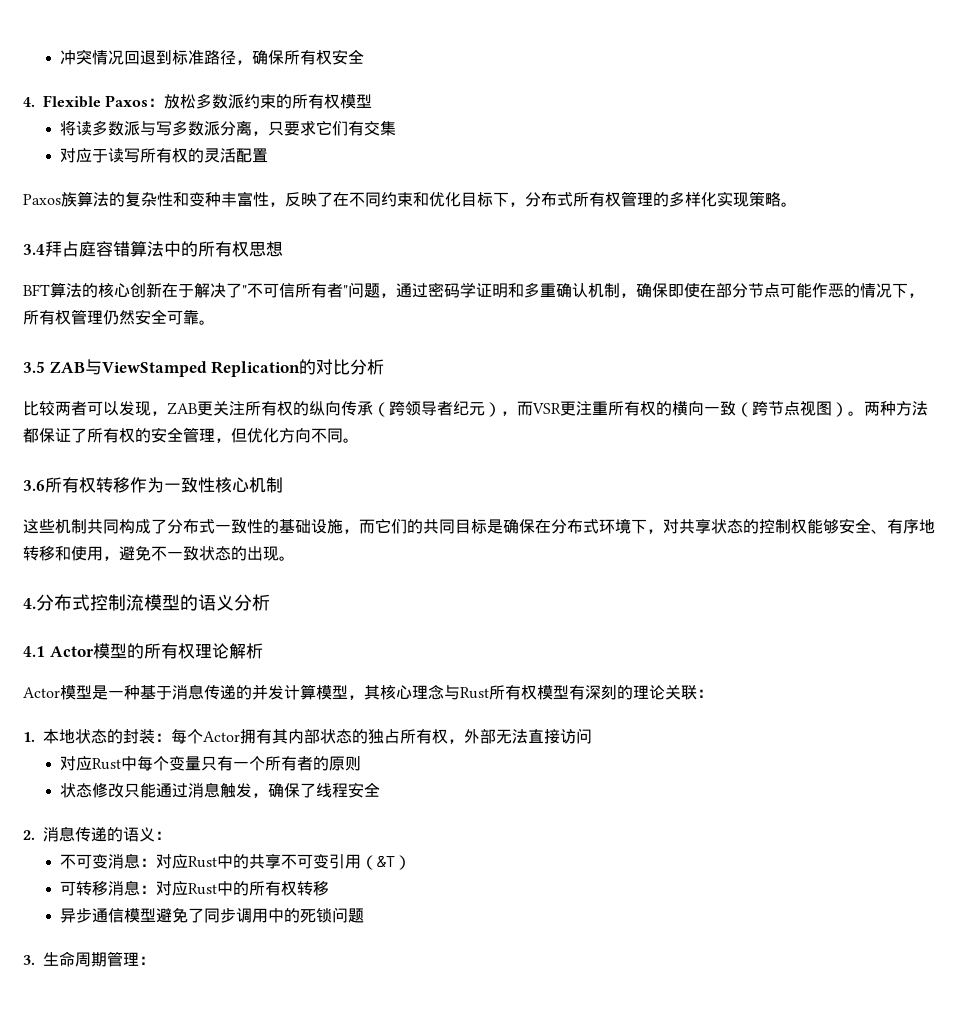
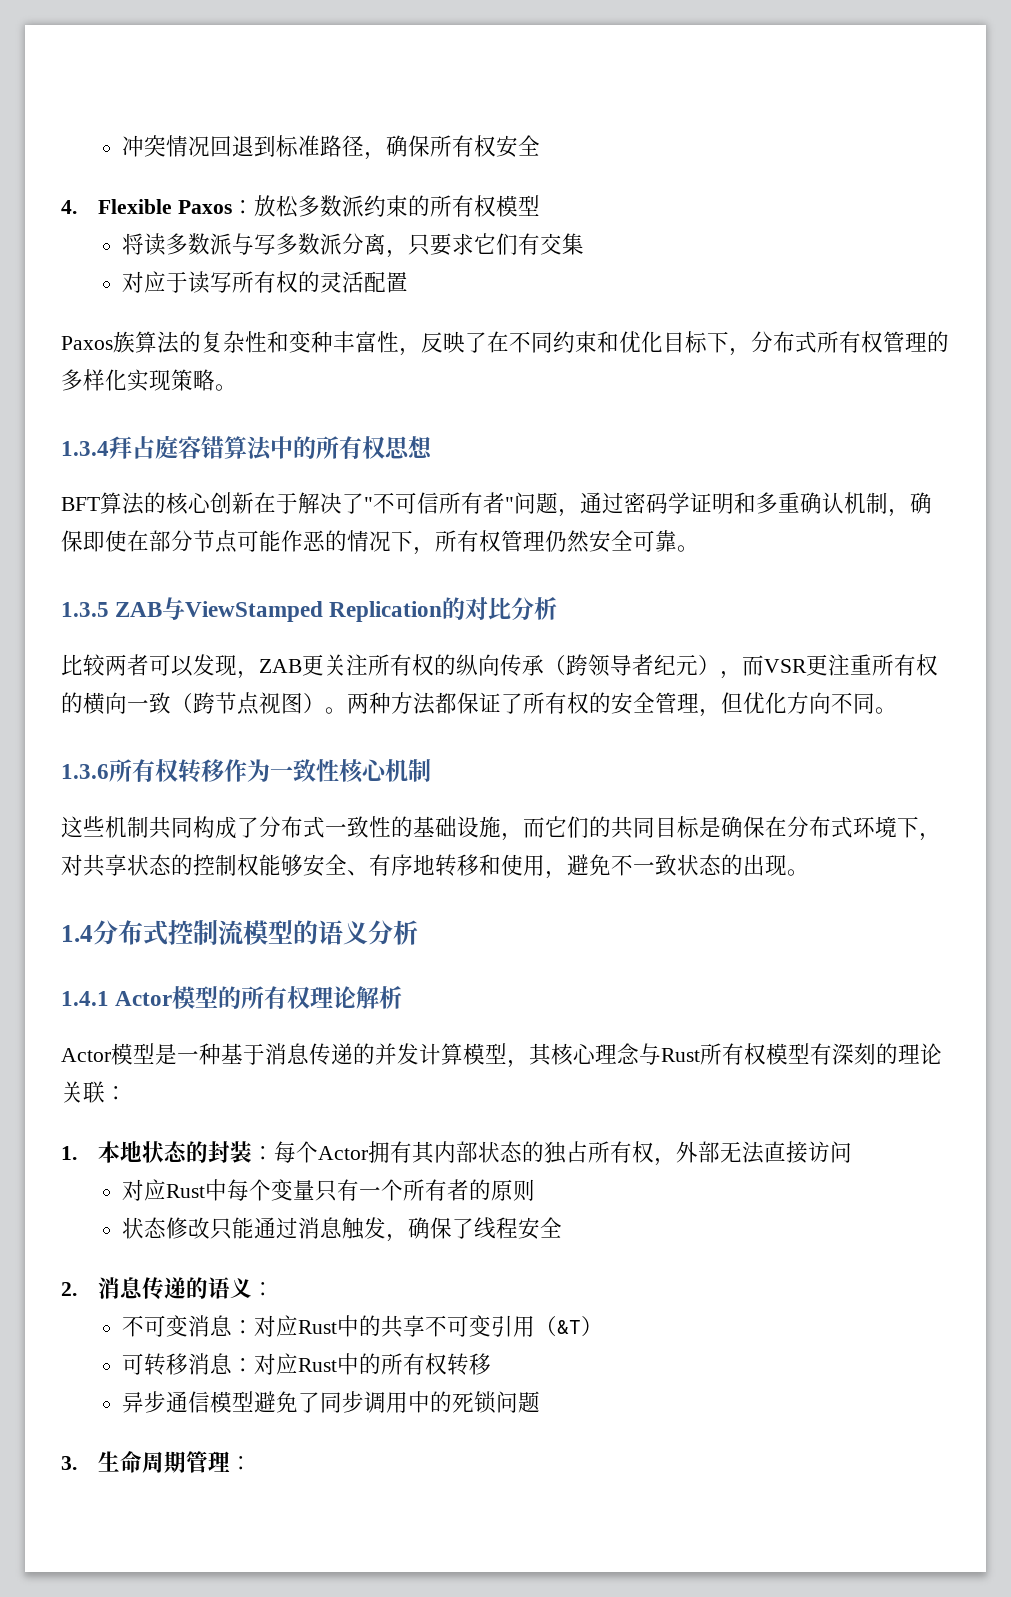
- 3.4拜占庭容错算法中的所有权思想
+ 1.3.4拜占庭容错算法中的所有权思想
- 3.5 ZAB与ViewStamped Replication的对比分析
+ 1.3.5 ZAB与ViewStamped Replication的对比分析
- 3.6所有权转移作为一致性核心机制
+ 1.3.6所有权转移作为一致性核心机制
- 4.分布式控制流模型的语义分析
+ 1.4分布式控制流模型的语义分析
- 4.1 Actor模型的所有权理论解析
+ 1.4.1 Actor模型的所有权理论解析

